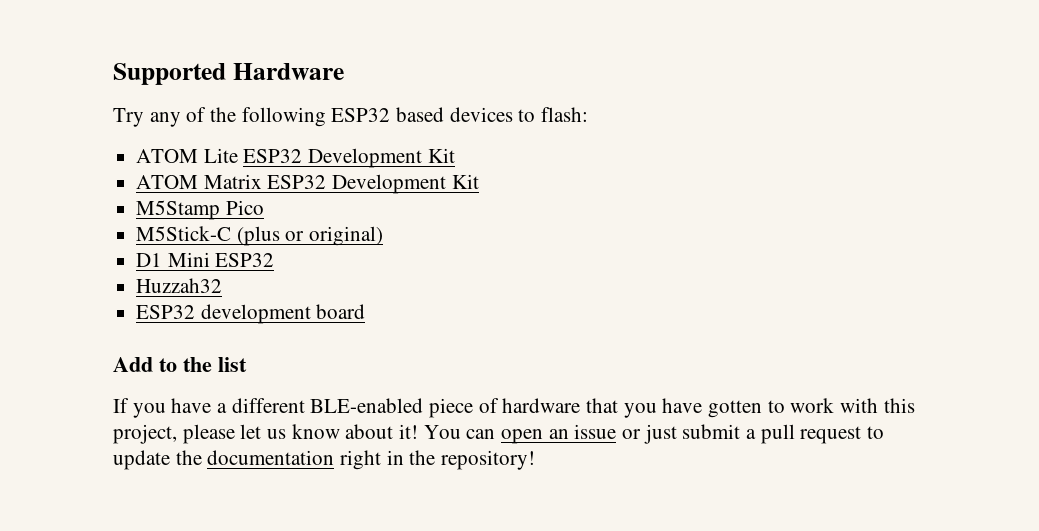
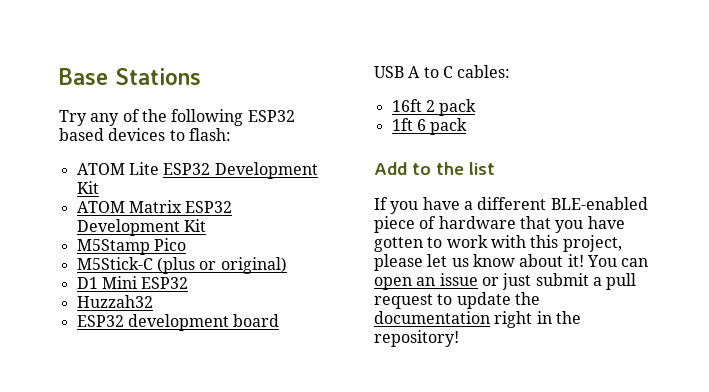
- Supported Hardware
+ Base Stations
+ USB A to C cables:
+ 16ft 2 pack
+ 1ft 6 pack

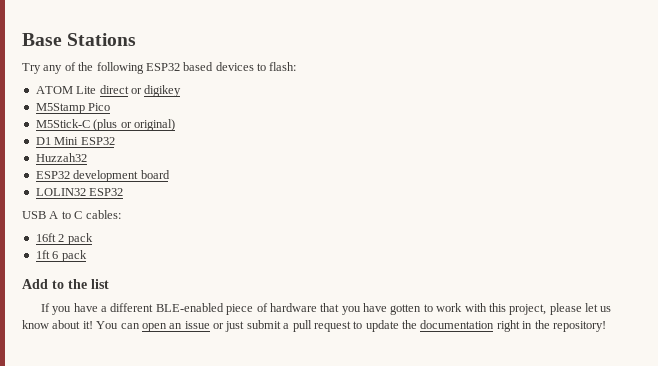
- ATOM Lite ESP32 Development Kit
- ATOM Matrix ESP32 Development Kit
+ ATOM Lite direct or digikey
+ LOLIN32 ESP32

